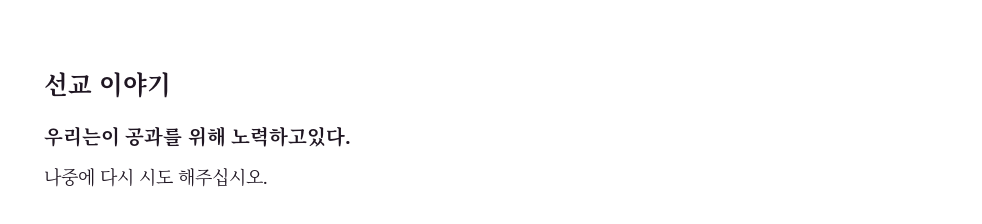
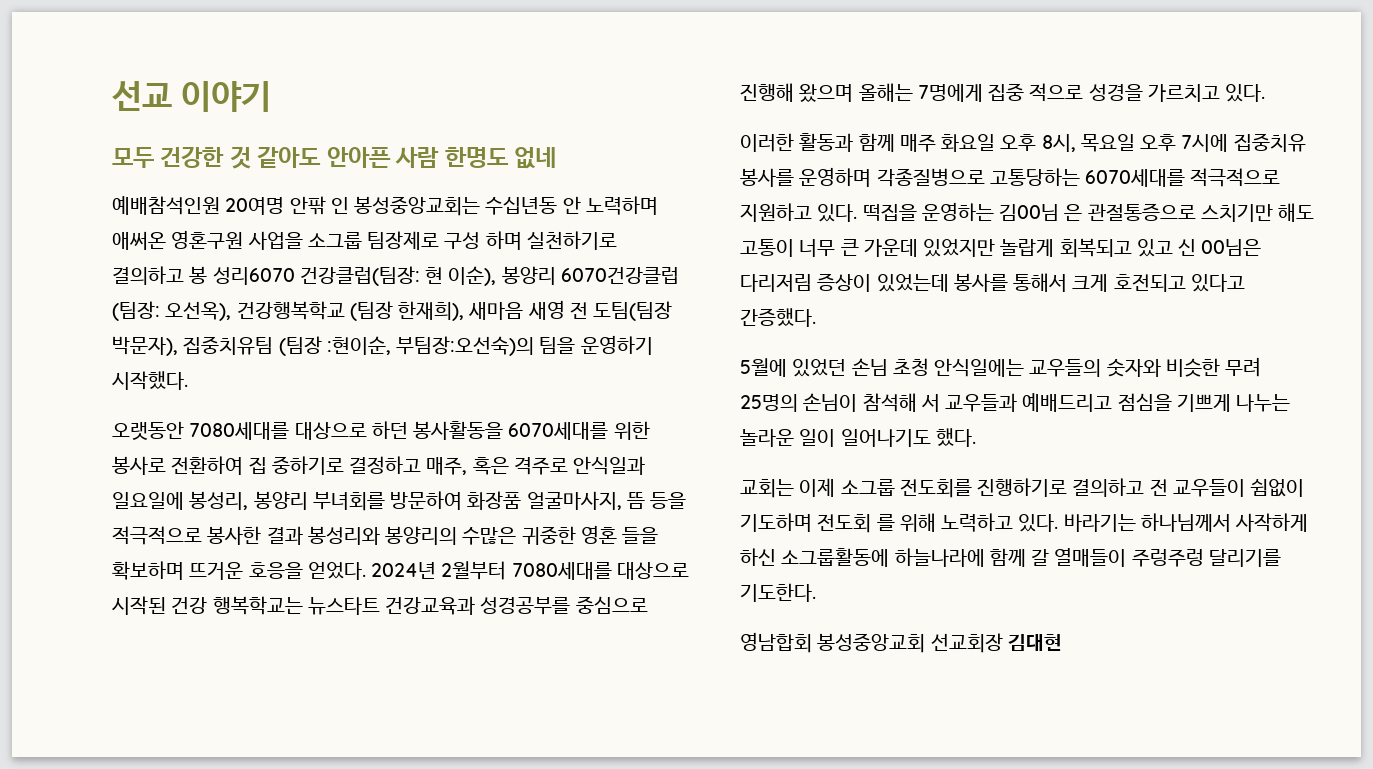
- 우리는이 공과를 위해 노력하고있다.
- 나중에 다시 시도 해주십시오.
+ 모두 건강한 것 같아도 안아픈 사람 한명도 없네
+ 예배참석인원 20여명 안팎 인 봉성중앙교회는 수십년동 안 노력하며 애써온 영혼구원 사업을 소그룹 팀장제로 구성 하며 실천하기로 결의하고 봉 성리6070 건강클럽(팀장: 현 이순), 봉양리 6070건강클럽 (팀장: 오선옥), 건강행복학교 (팀장 한재희), 새마음 새영 전 도팀(팀장 박문자), 집중치유팀 (팀장 :현이순, 부팀장:오선숙)의 팀을 운영하기 시작했다.
+ 오랫동안 7080세대를 대상으로 하던 봉사활동을 6070세대를 위한 봉사로 전환하여 집 중하기로 결정하고 매주, 혹은 격주로 안식일과 일요일에 봉성리, 봉양리 부녀회를 방문하여 화장품 얼굴마사지, 뜸 등을 적극적으로 봉사한 결과 봉성리와 봉양리의 수많은 귀중한 영혼 들을 확보하며 뜨거운 호응을 얻었다. 2024년 2월부터 7080세대를 대상으로 시작된 건강 행복학교는 뉴스타트 건강교육과 성경공부를 중심으로 진행해 왔으며 올해는 7명에게 집중 적으로 성경을 가르치고 있다.
+ 이러한 활동과 함께 매주 화요일 오후 8시, 목요일 오후 7시에 집중치유 봉사를 운영하며 각종질병으로 고통당하는 6070세대를 적극적으로 지원하고 있다. 떡집을 운영하는 김00님 은 관절통증으로 스치기만 해도 고통이 너무 큰 가운데 있었지만 놀랍게 회복되고 있고 신 00님은 다리저림 증상이 있었는데 봉사를 통해서 크게 호전되고 있다고 간증했다.
+ 5월에 있었던 손님 초청 안식일에는 교우들의 숫자와 비슷한 무려 25명의 손님이 참석해 서 교우들과 예배드리고 점심을 기쁘게 나누는 놀라운 일이 일어나기도 했다.
+ 교회는 이제 소그룹 전도회를 진행하기로 결의하고 전 교우들이 쉼없이 기도하며 전도회 를 위해 노력하고 있다. 바라기는 하나님께서 사작하게 하신 소그룹활동에 하늘나라에 함께 갈 열매들이 주렁주렁 달리기를 기도한다.
+ 영남합회 봉성중앙교회 선교회장 김대현

